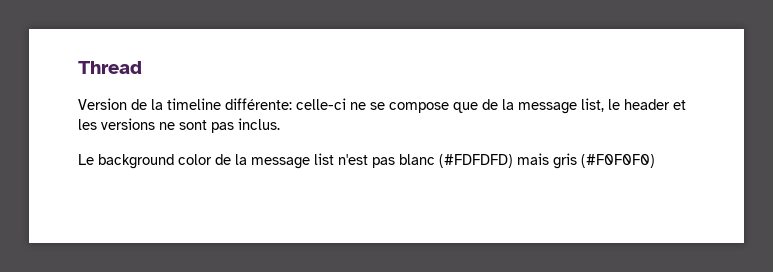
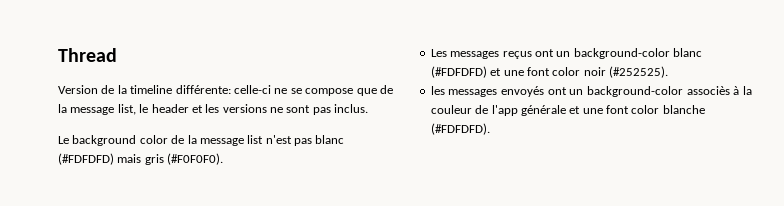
- Le background color de la message list n'est pas blanc (#FDFDFD) mais gris (#F0F0F0)
+ Le background color de la message list n'est pas blanc (#FDFDFD) mais gris (#F0F0F0).
+ Les messages reçus ont un background-color blanc (#FDFDFD) et une font color noir (#252525).
+ les messages envoyés ont un background-color associès à la couleur de l'app générale et une font color blanche (#FDFDFD).

